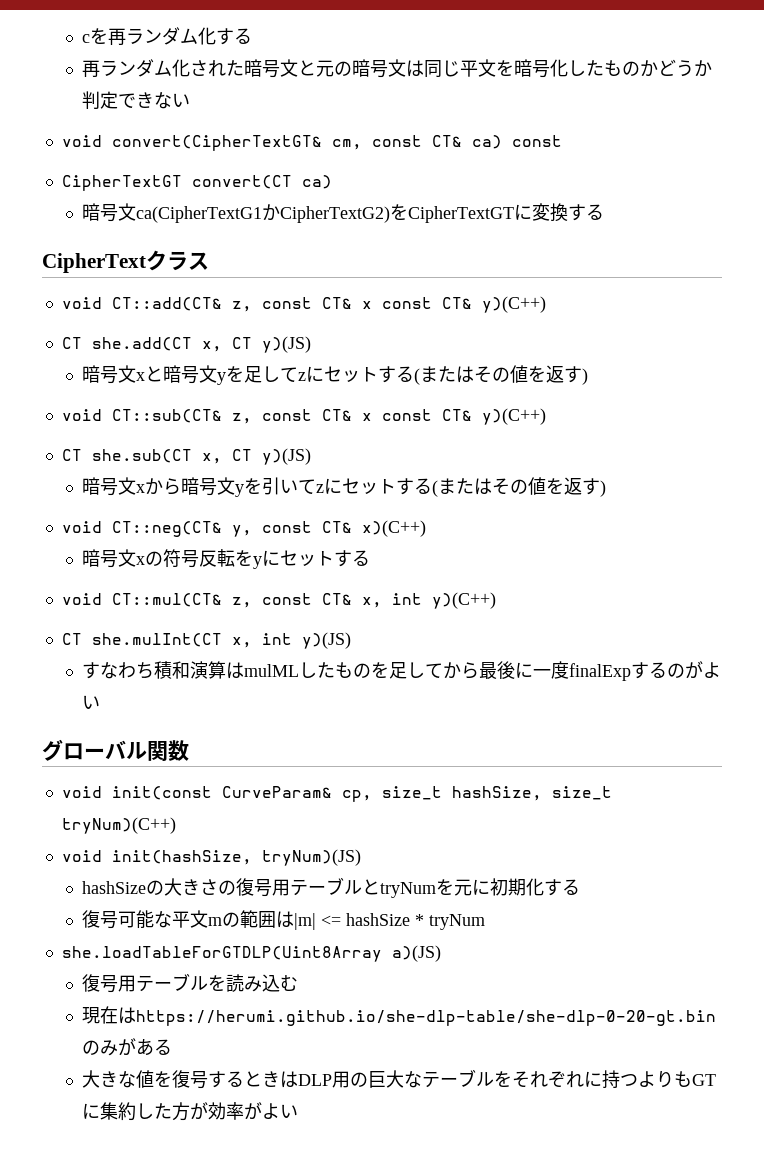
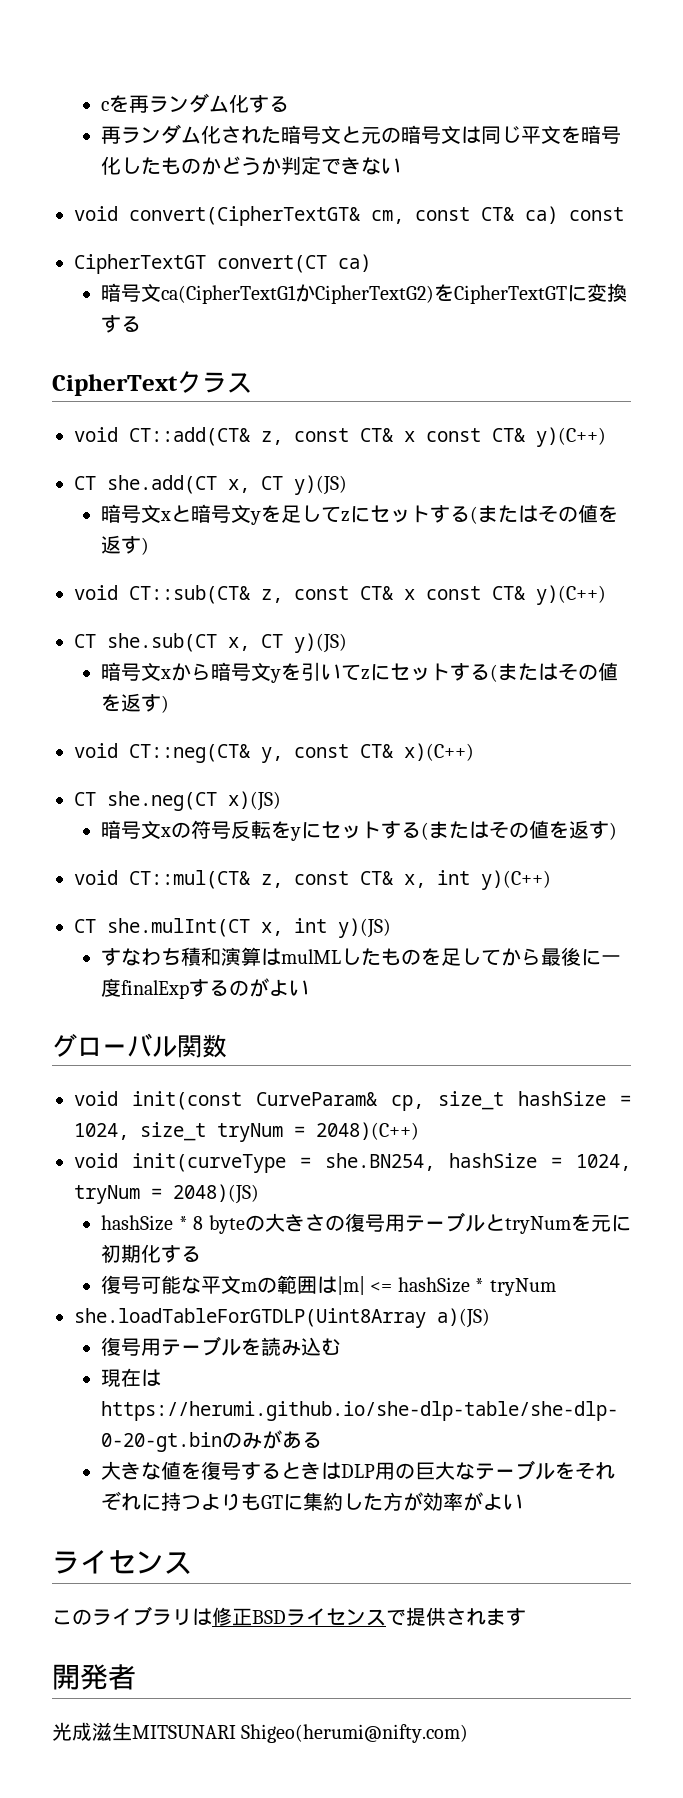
+ CT she.neg(CT x)(JS)
- 暗号文xの符号反転をyにセットする
+ 暗号文xの符号反転をyにセットする(またはその値を返す)
- void init(const CurveParam& cp, size_t hashSize, size_t tryNum)(C++)
- void init(hashSize, tryNum)(JS)
- hashSizeの大きさの復号用テーブルとtryNumを元に初期化する
+ void init(const CurveParam& cp, size_t hashSize = 1024, size_t tryNum = 2048)(C++)
+ void init(curveType = she.BN254, hashSize = 1024, tryNum = 2048)(JS)
+ hashSize * 8 byteの大きさの復号用テーブルとtryNumを元に初期化する
  大きな値を復号するときはDLP用の巨大なテーブルをそれぞれに持つよりもGTに集約した方が効率がよい
+ ライセンス
+ このライブラリは修正BSDライセンスで提供されます
+ 開発者
+ 光成滋生MITSUNARI Shigeo(herumi@nifty.com)

